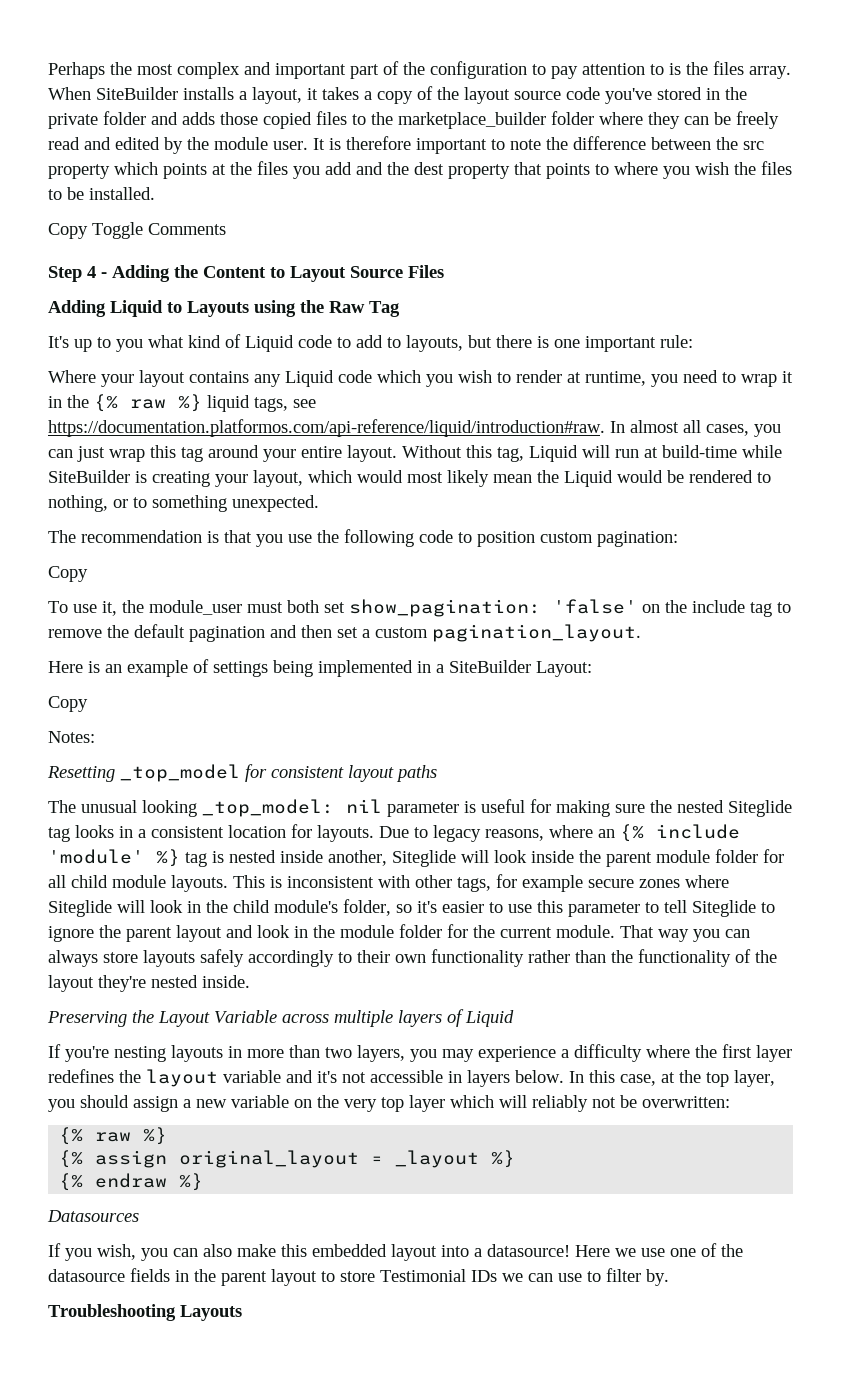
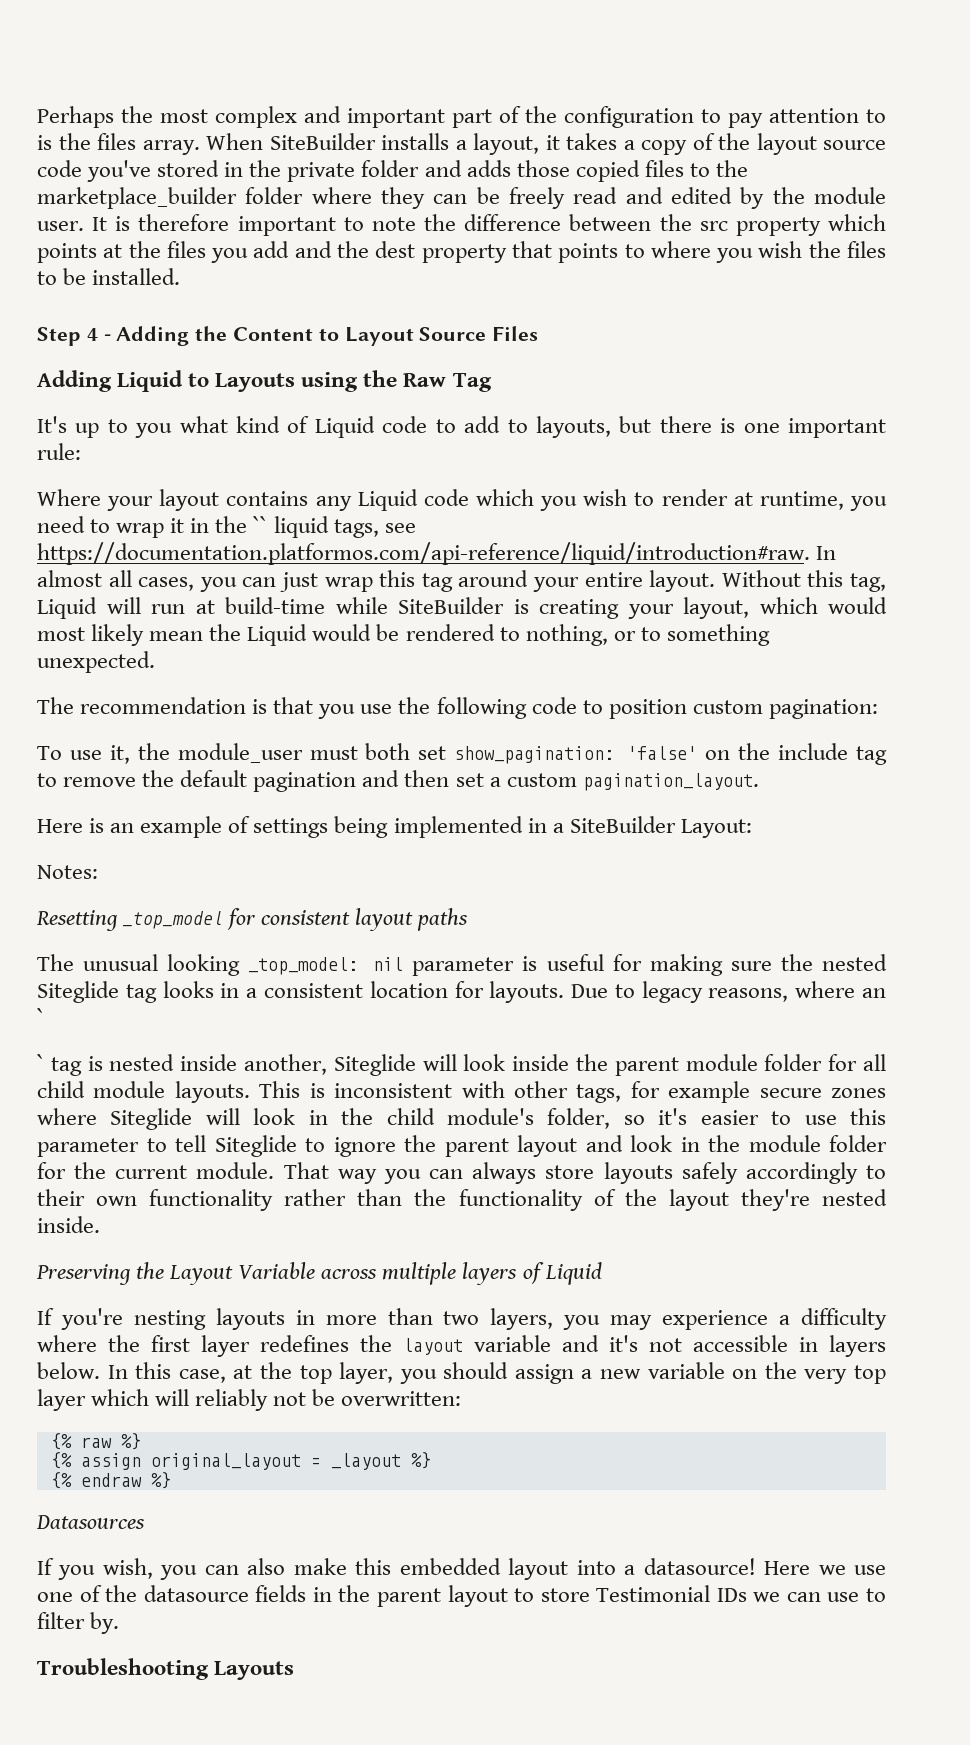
- Copy Toggle Comments
- Where your layout contains any Liquid code which you wish to render at runtime, you need to wrap it in the {% raw %} liquid tags, see https://documentation.platformos.com/api-reference/liquid/introduction#raw. In almost all cases, you can just wrap this tag around your entire layout.
+ Where your layout contains any Liquid code which you wish to render at runtime, you need to wrap it in the `` liquid tags, see https://documentation.platformos.com/api-reference/liquid/introduction#raw. In almost all cases, you can just wrap this tag around your entire layout.
  The recommendation is that you use the following code to position custom pagination:
- Copy
  Here is an example of settings being implemented in a SiteBuilder Layout:
- Copy
- Due to legacy reasons, where an {% include 'module' %} tag is nested inside another, Siteglide will look inside the parent module folder for all child module layouts.
+ Due to legacy reasons, where an `
+ ` tag is nested inside another, Siteglide will look inside the parent module folder for all child module layouts.

